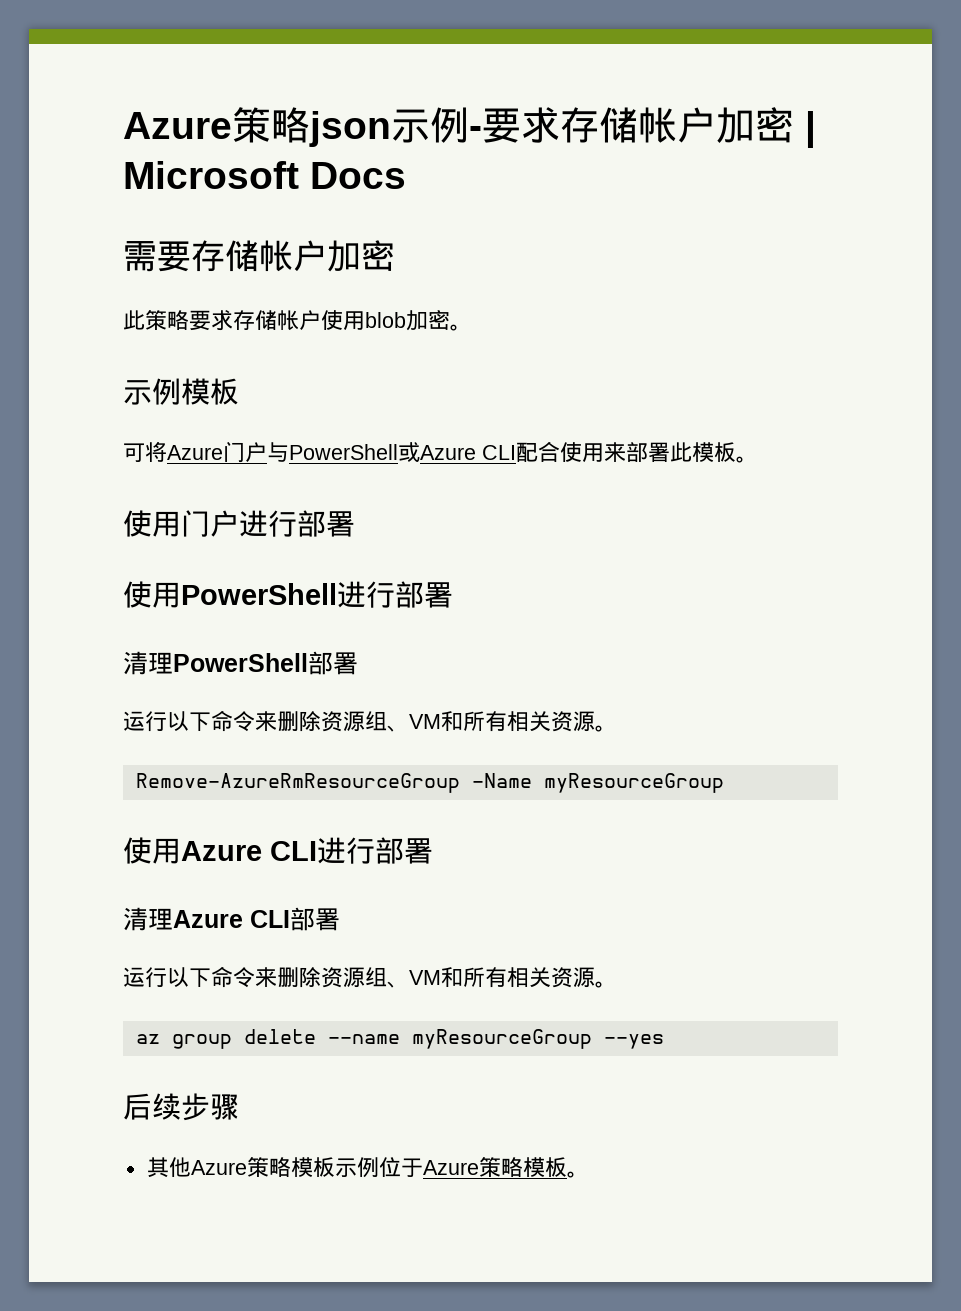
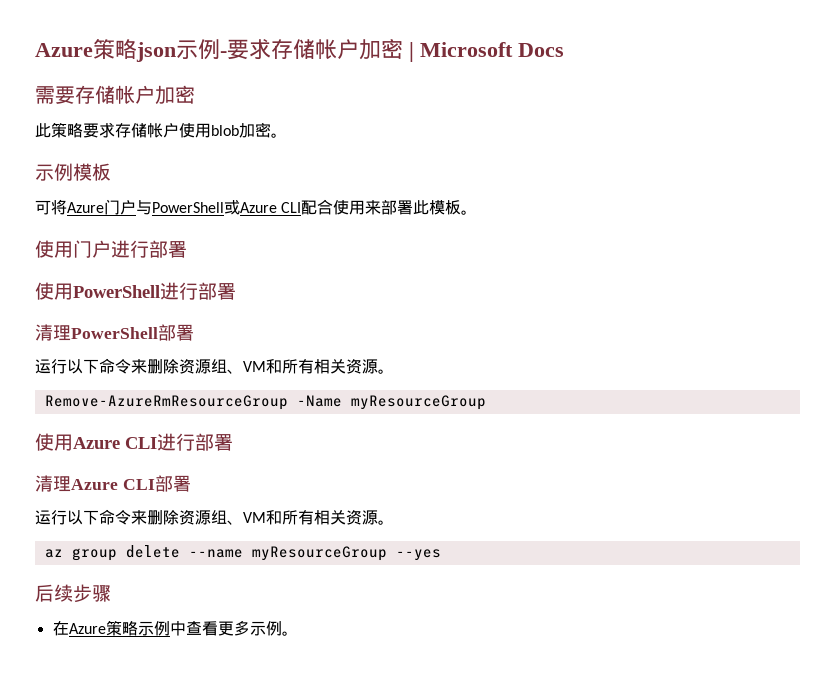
- 其他Azure策略模板示例位于Azure策略模板。
+ 在Azure策略示例中查看更多示例。

